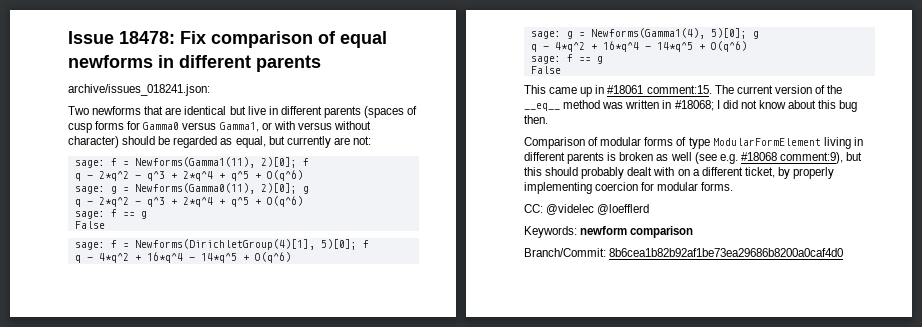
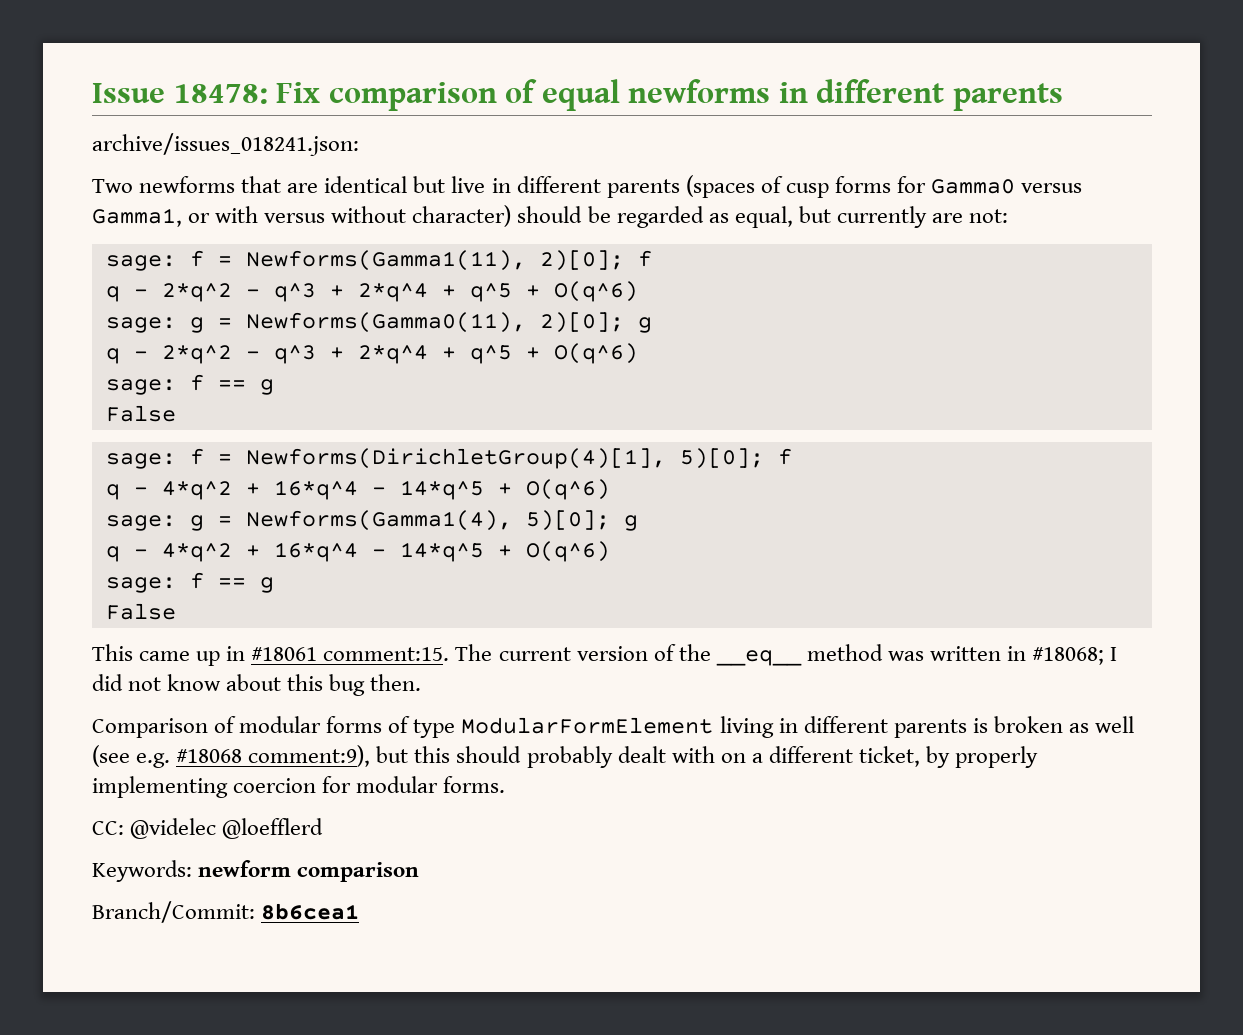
- Branch/Commit: 8b6cea1b82b92af1be73ea29686b8200a0caf4d0
+ Branch/Commit: 8b6cea1

